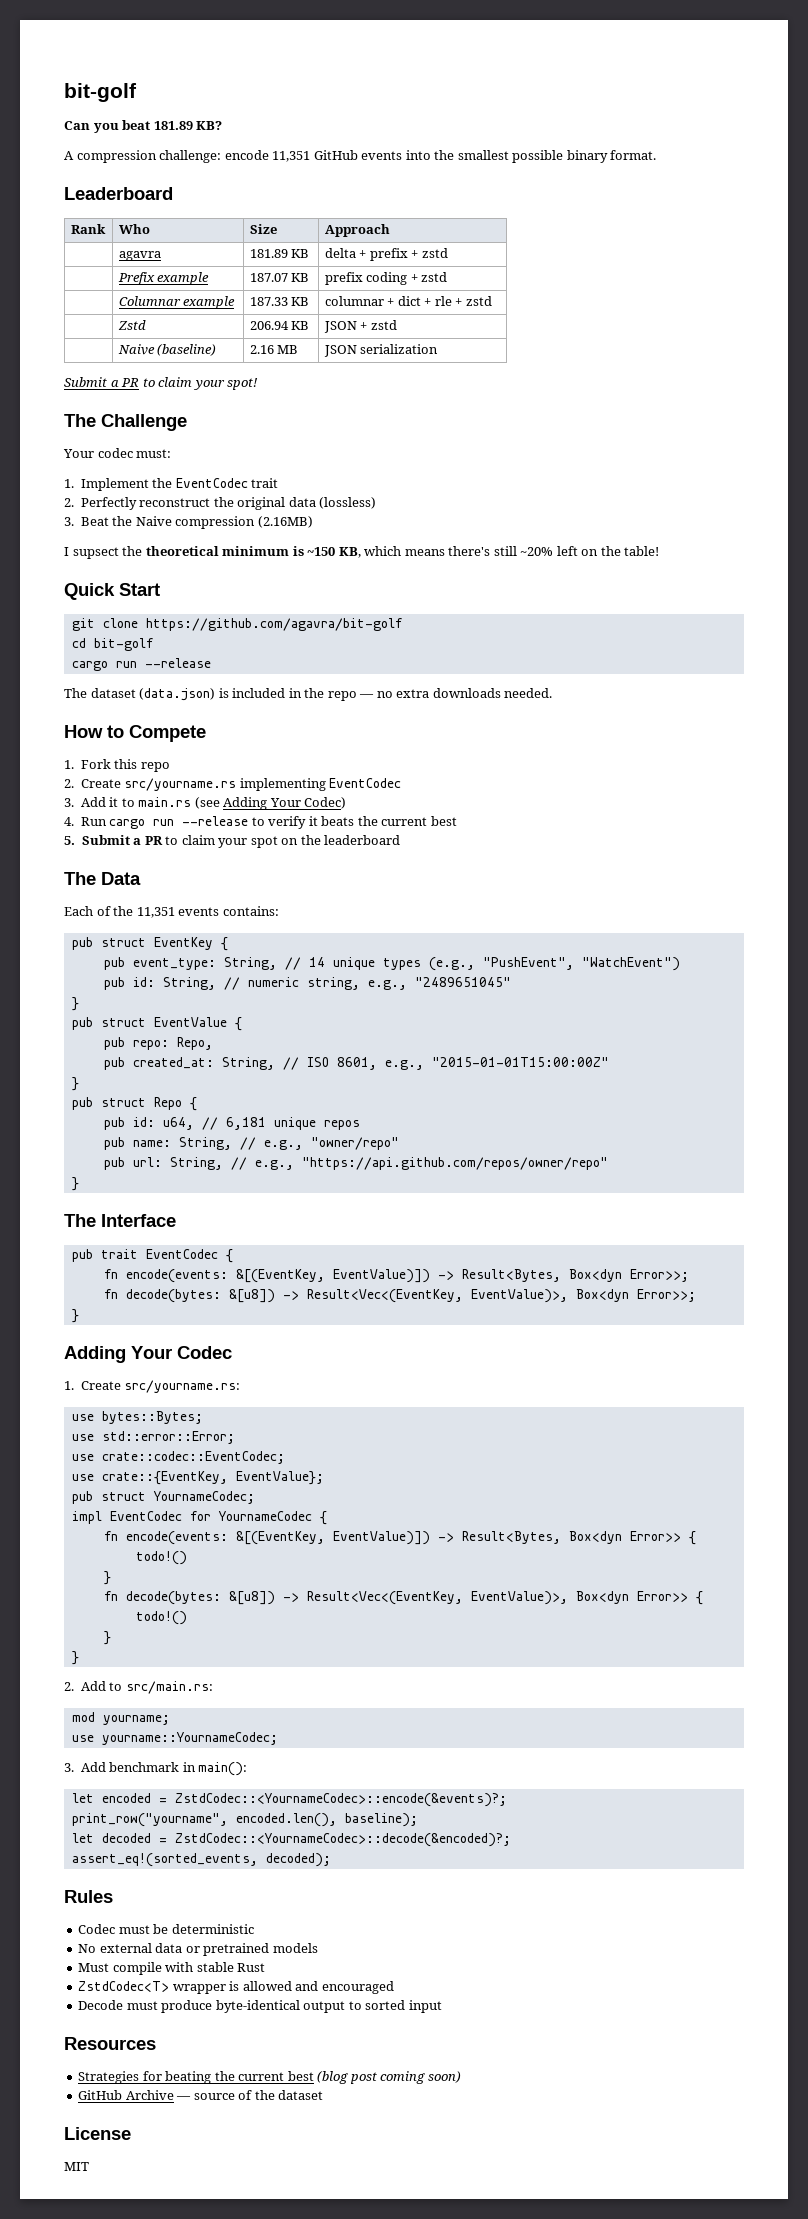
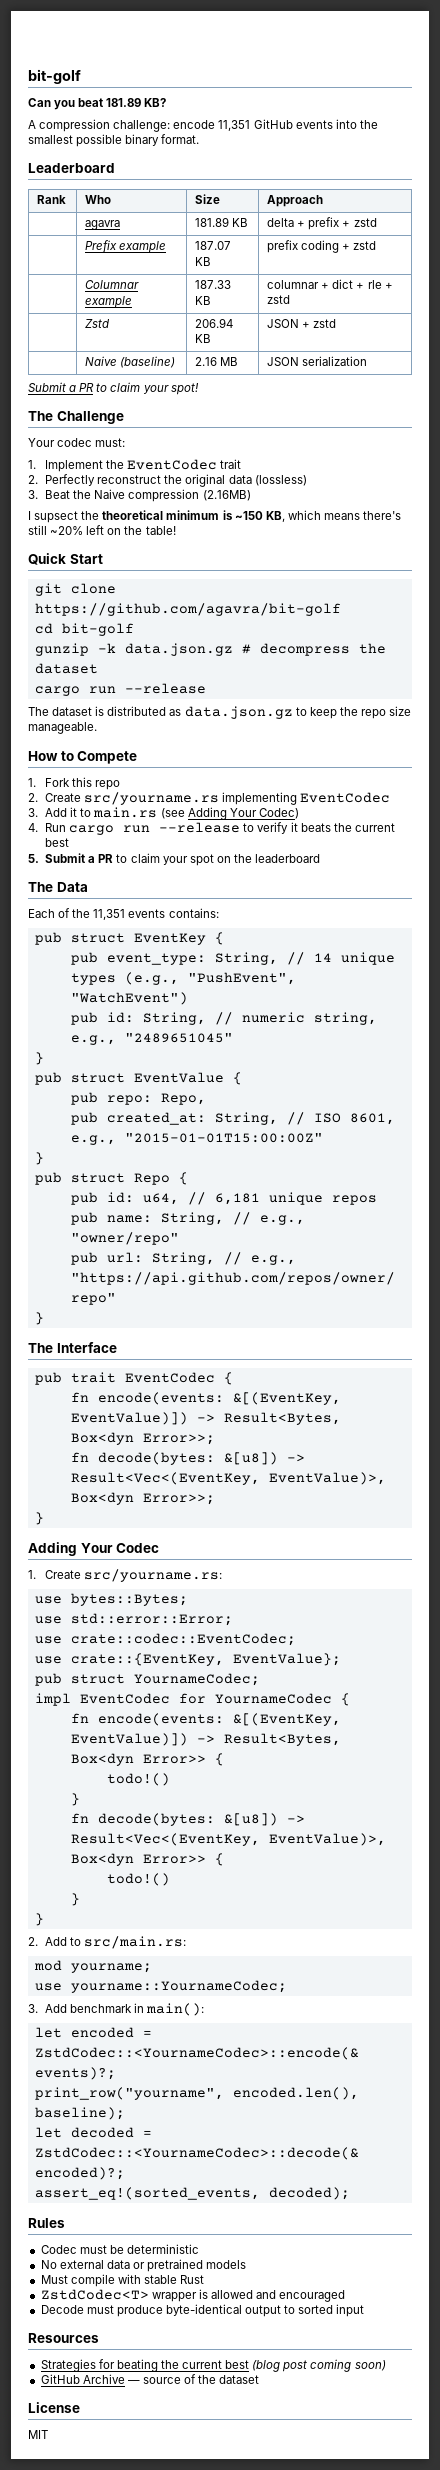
+ gunzip -k data.json.gz # decompress the dataset
- The dataset (data.json) is included in the repo — no extra downloads needed.
+ The dataset is distributed as data.json.gz to keep the repo size manageable.

